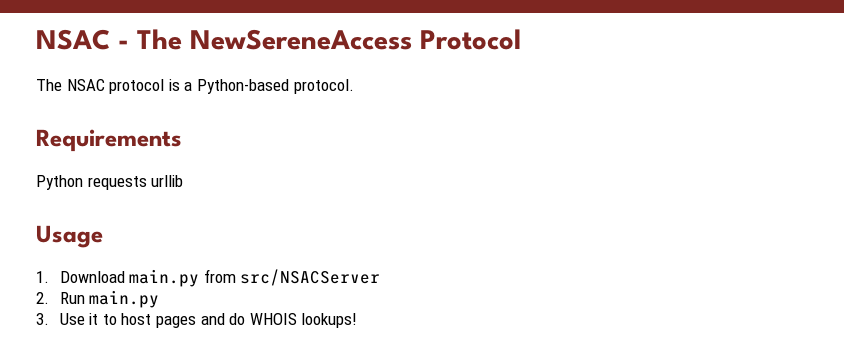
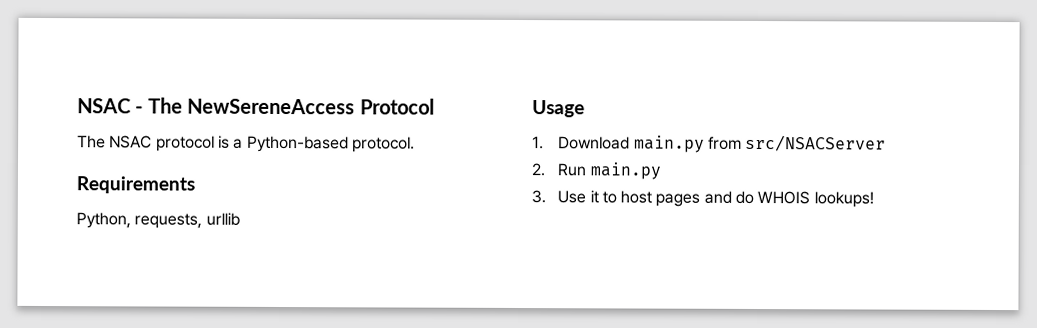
- Python requests urllib
+ Python, requests, urllib

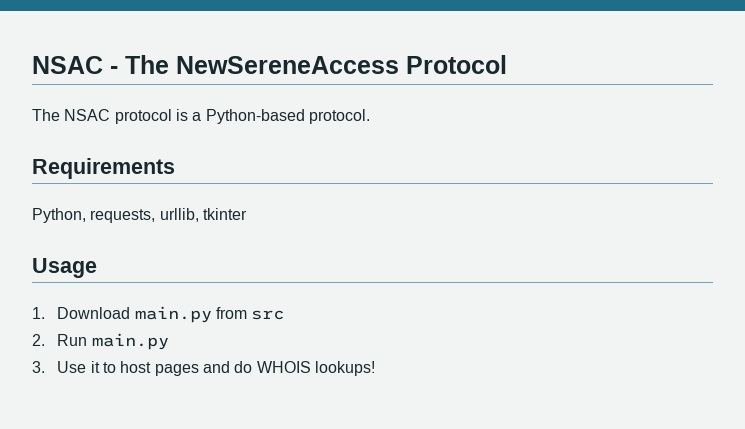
- Python, requests, urllib
+ Python, requests, urllib, tkinter
- 1. Download main.py from src/NSACServer
+ 1. Download main.py from src

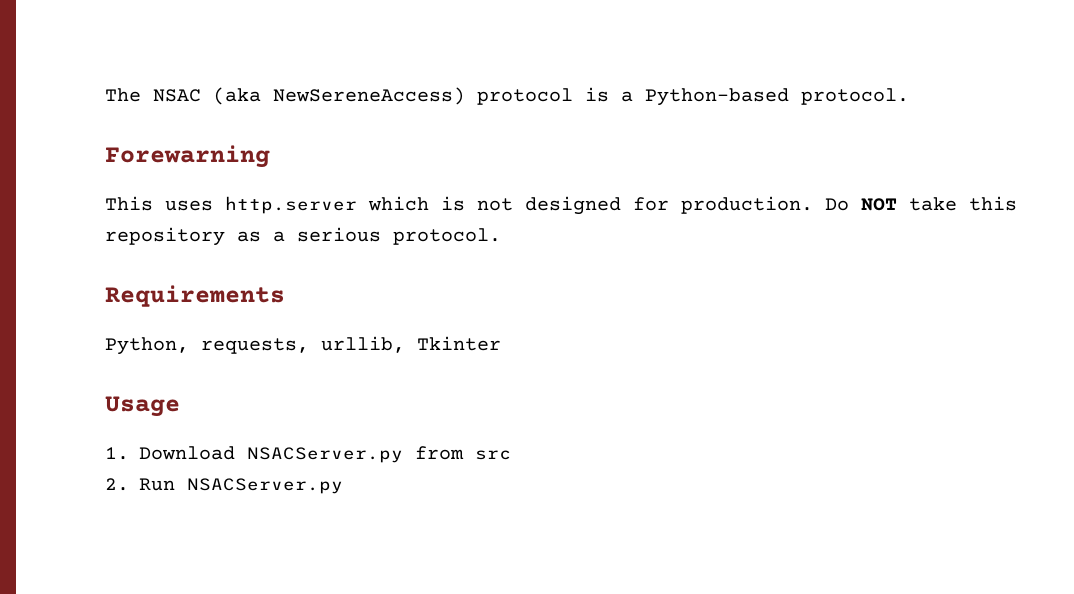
- NSAC - The NewSereneAccess Protocol
- The NSAC protocol is a Python-based protocol.
+ The NSAC (aka NewSereneAccess) protocol is a Python-based protocol.
+ Forewarning
+ This uses http.server which is not designed for production. Do NOT take this repository as a serious protocol.
- Python, requests, urllib, tkinter
+ Python, requests, urllib, Tkinter
- 1. Download main.py from src
+ 1. Download NSACServer.py from src
- 2. Run main.py
- 3. Use it to host pages and do WHOIS lookups!
+ 2. Run NSACServer.py

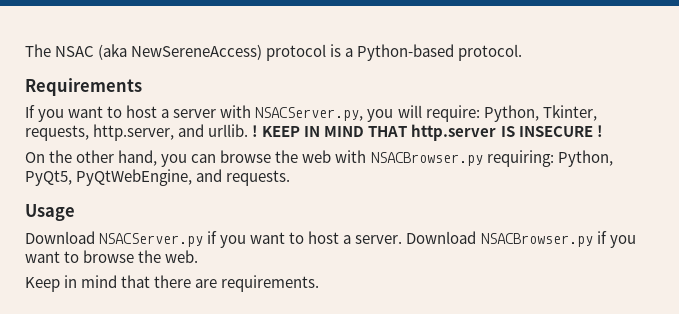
- Forewarning
- This uses http.server which is not designed for production. Do NOT take this repository as a serious protocol.
  Requirements
- Python, requests, urllib, Tkinter
+ If you want to host a server with NSACServer.py, you will require: Python, Tkinter, requests, http.server, and urllib. ! KEEP IN MIND THAT http.server IS INSECURE !
+ On the other hand, you can browse the web with NSACBrowser.py requiring: Python, PyQt5, PyQtWebEngine, and requests.
- 1. Download NSACServer.py from src
- 2. Run NSACServer.py
+ Download NSACServer.py if you want to host a server. Download NSACBrowser.py if you want to browse the web.
+ Keep in mind that there are requirements.

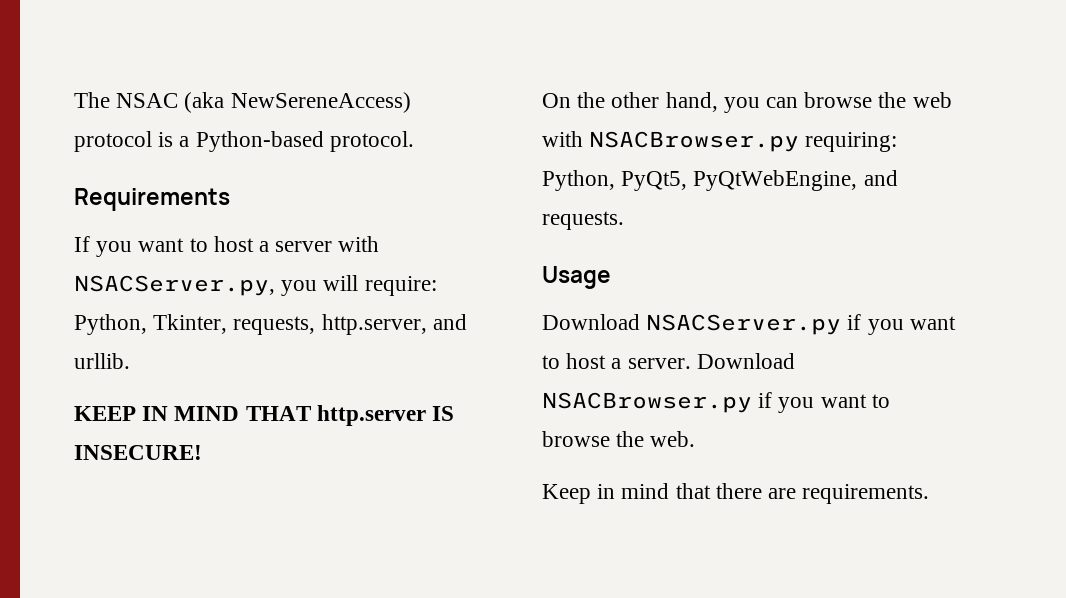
- If you want to host a server with NSACServer.py, you will require: Python, Tkinter, requests, http.server, and urllib. ! KEEP IN MIND THAT http.server IS INSECURE !
+ If you want to host a server with NSACServer.py, you will require: Python, Tkinter, requests, http.server, and urllib.
+ KEEP IN MIND THAT http.server IS INSECURE!

